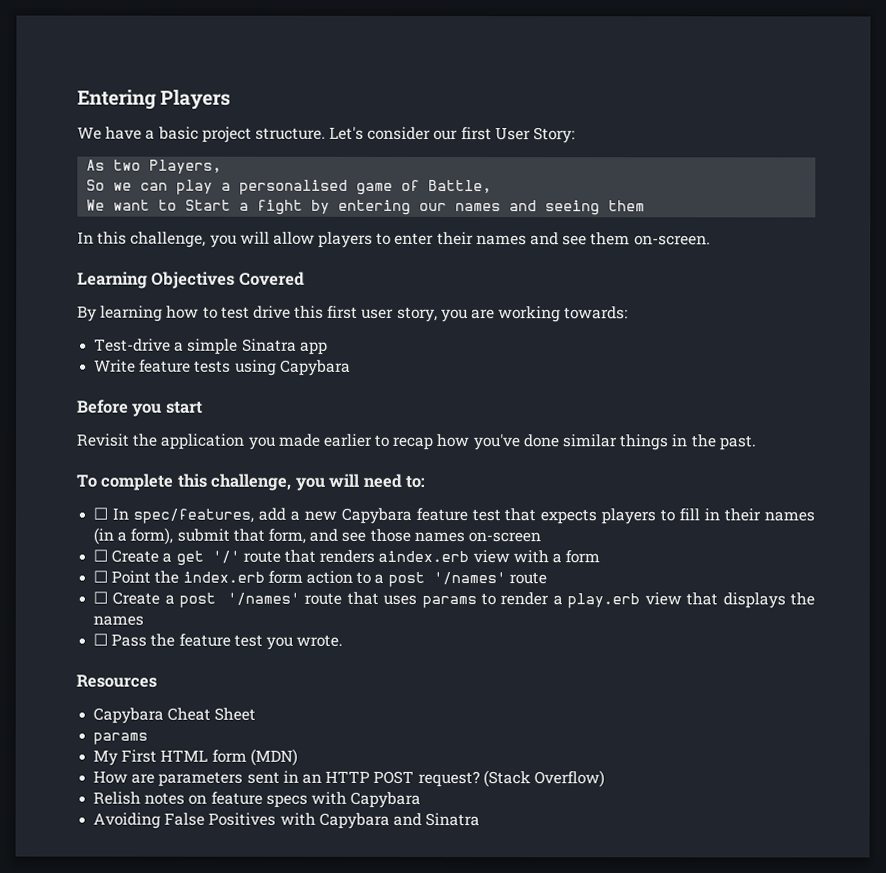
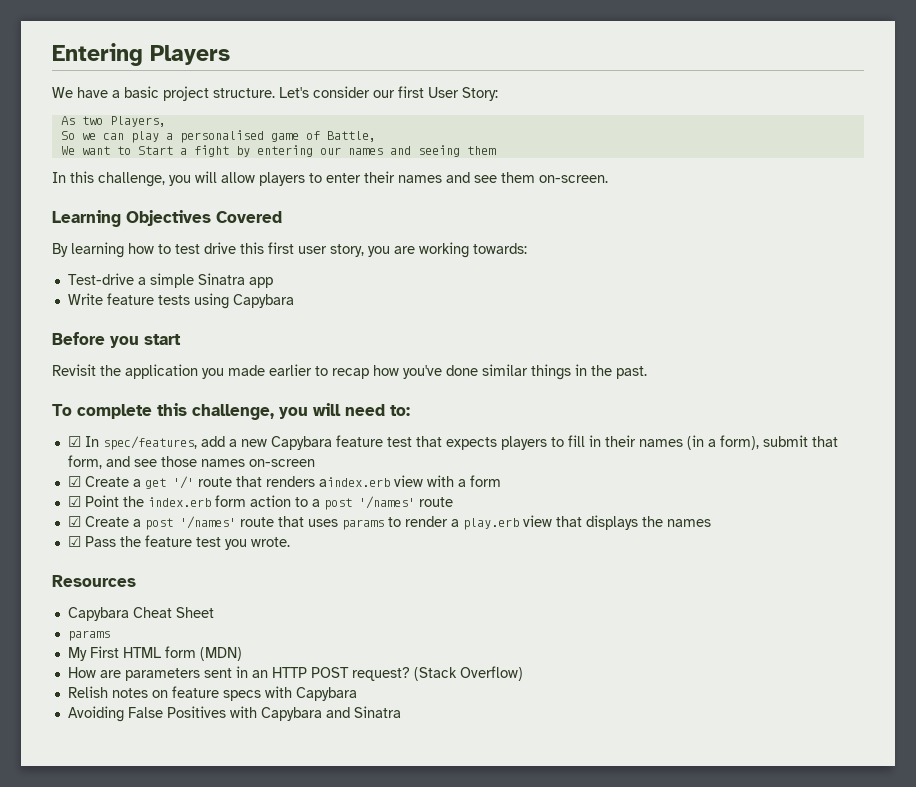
- ☐ In spec/features, add a new Capybara feature test that expects players to fill in their names (in a form), submit that form, and see those names on-screen
+ ☑ In spec/features, add a new Capybara feature test that expects players to fill in their names (in a form), submit that form, and see those names on-screen
- ☐ Create a get '/' route that renders aindex.erb view with a form
+ ☑ Create a get '/' route that renders aindex.erb view with a form
- ☐ Point the index.erb form action to a post '/names' route
+ ☑ Point the index.erb form action to a post '/names' route
- ☐ Create a post '/names' route that uses params to render a play.erb view that displays the names
+ ☑ Create a post '/names' route that uses params to render a play.erb view that displays the names
- ☐ Pass the feature test you wrote.
+ ☑ Pass the feature test you wrote.

